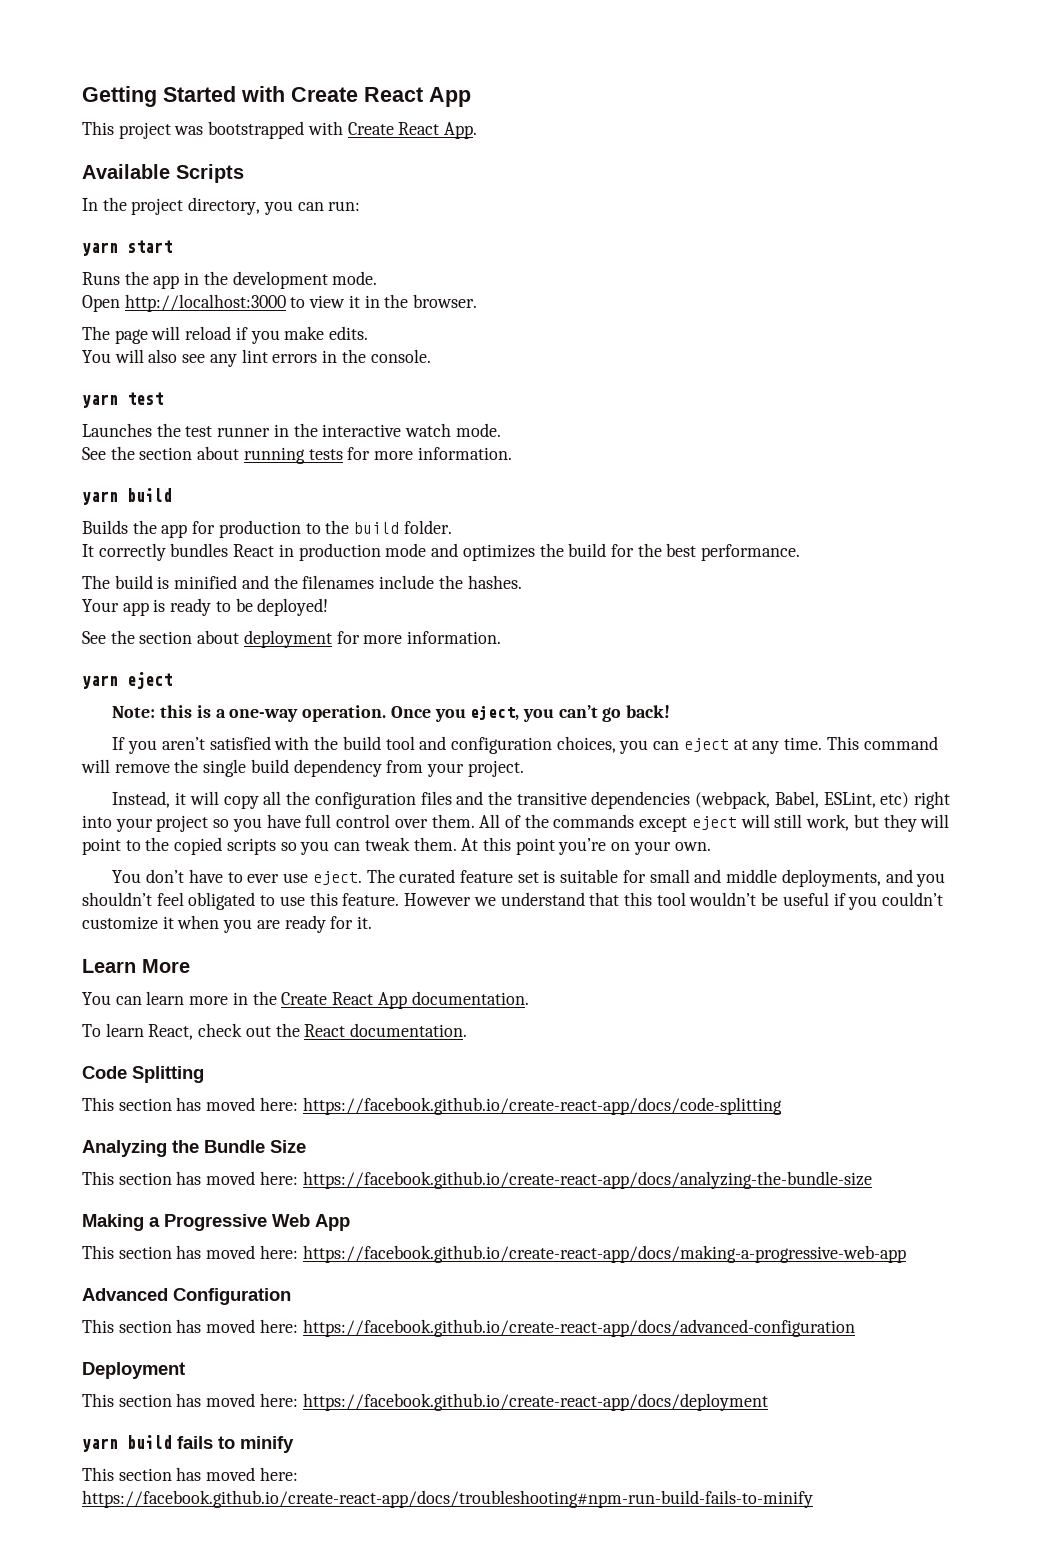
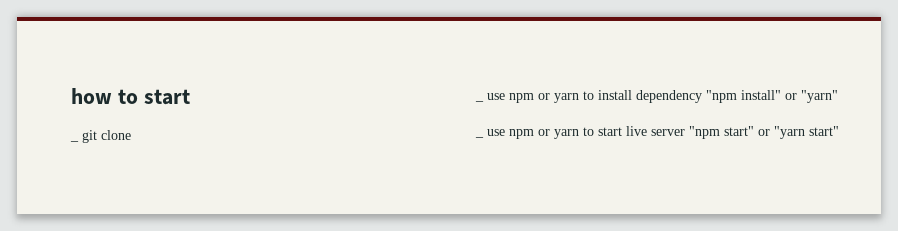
- Getting Started with Create React App
- This project was bootstrapped with Create React App.
- Available Scripts
- In the project directory, you can run:
- yarn start
- Runs the app in the development mode.
- Open http://localhost:3000 to view it in the browser.
- The page will reload if you make edits.
- You will also see any lint errors in the console.
- yarn test
- Launches the test runner in the interactive watch mode.
- See the section about running tests for more information.
- yarn build
- Builds the app for production to the build folder.
- It correctly bundles React in production mode and optimizes the build for the best performance.
- The build is minified and the filenames include the hashes.
- Your app is ready to be deployed!
- See the section about deployment for more information.
- yarn eject
- Note: this is a one-way operation. Once you eject, you can’t go back!
- If you aren’t satisfied with the build tool and configuration choices, you can eject at any time. This command will remove the single build dependency from your project.
- Instead, it will copy all the configuration files and the transitive dependencies (webpack, Babel, ESLint, etc) right into your project so you have full control over them. All of the commands except eject will still work, but they will point to the copied scripts so you can tweak them. At this point you’re on your own.
- You don’t have to ever use eject. The curated feature set is suitable for small and middle deployments, and you shouldn’t feel obligated to use this feature. However we understand that this tool wouldn’t be useful if you couldn’t customize it when you are ready for it.
- Learn More
- You can learn more in the Create React App documentation.
- To learn React, check out the React documentation.
- Code Splitting
- This section has moved here: https://facebook.github.io/create-react-app/docs/code-splitting
- Analyzing the Bundle Size
- This section has moved here: https://facebook.github.io/create-react-app/docs/analyzing-the-bundle-size
- Making a Progressive Web App
- This section has moved here: https://facebook.github.io/create-react-app/docs/making-a-progressive-web-app
- Advanced Configuration
- This section has moved here: https://facebook.github.io/create-react-app/docs/advanced-configuration
- Deployment
- This section has moved here: https://facebook.github.io/create-react-app/docs/deployment
- yarn build fails to minify
- This section has moved here: https://facebook.github.io/create-react-app/docs/troubleshooting#npm-run-build-fails-to-minify
+ how to start
+ _ git clone
+ _ use npm or yarn to install dependency "npm install" or "yarn"
+ _ use npm or yarn to start live server "npm start" or "yarn start"

